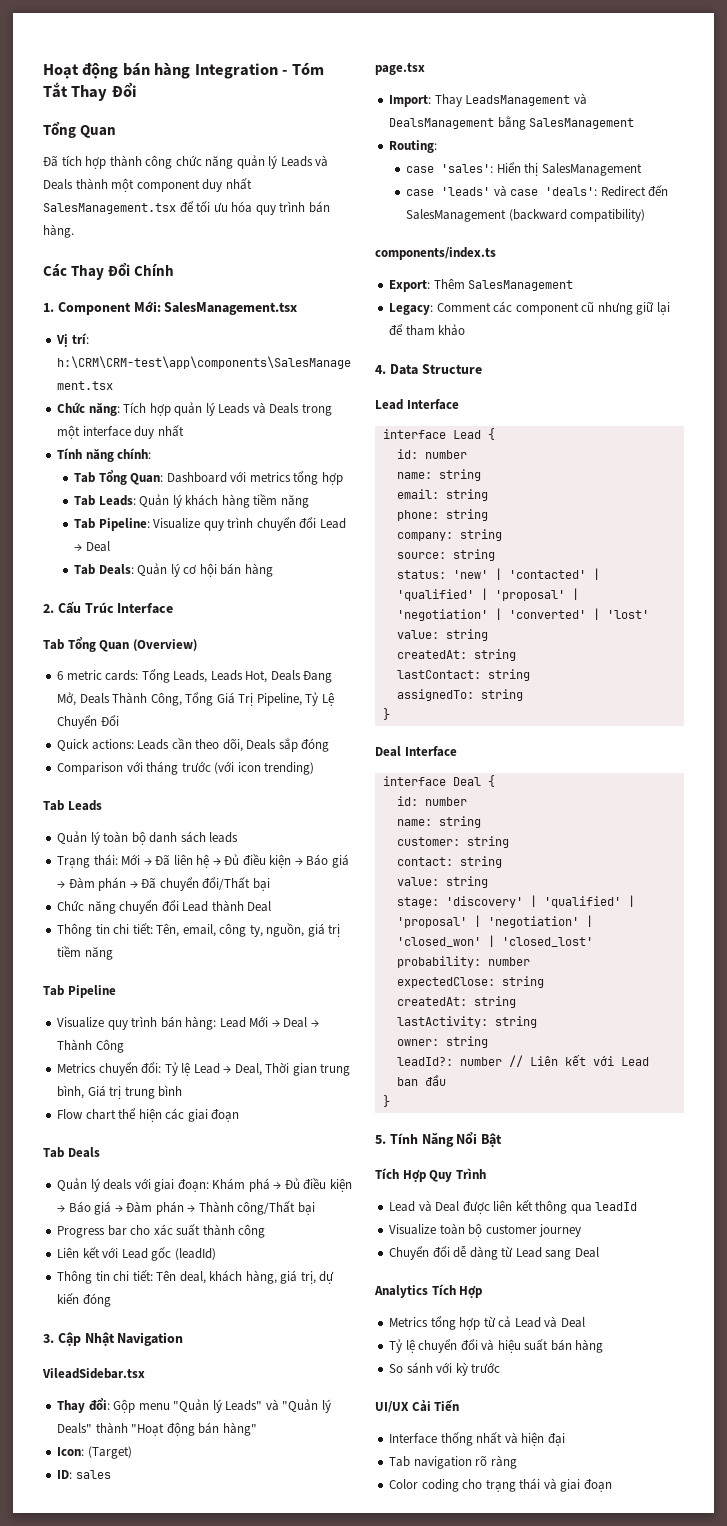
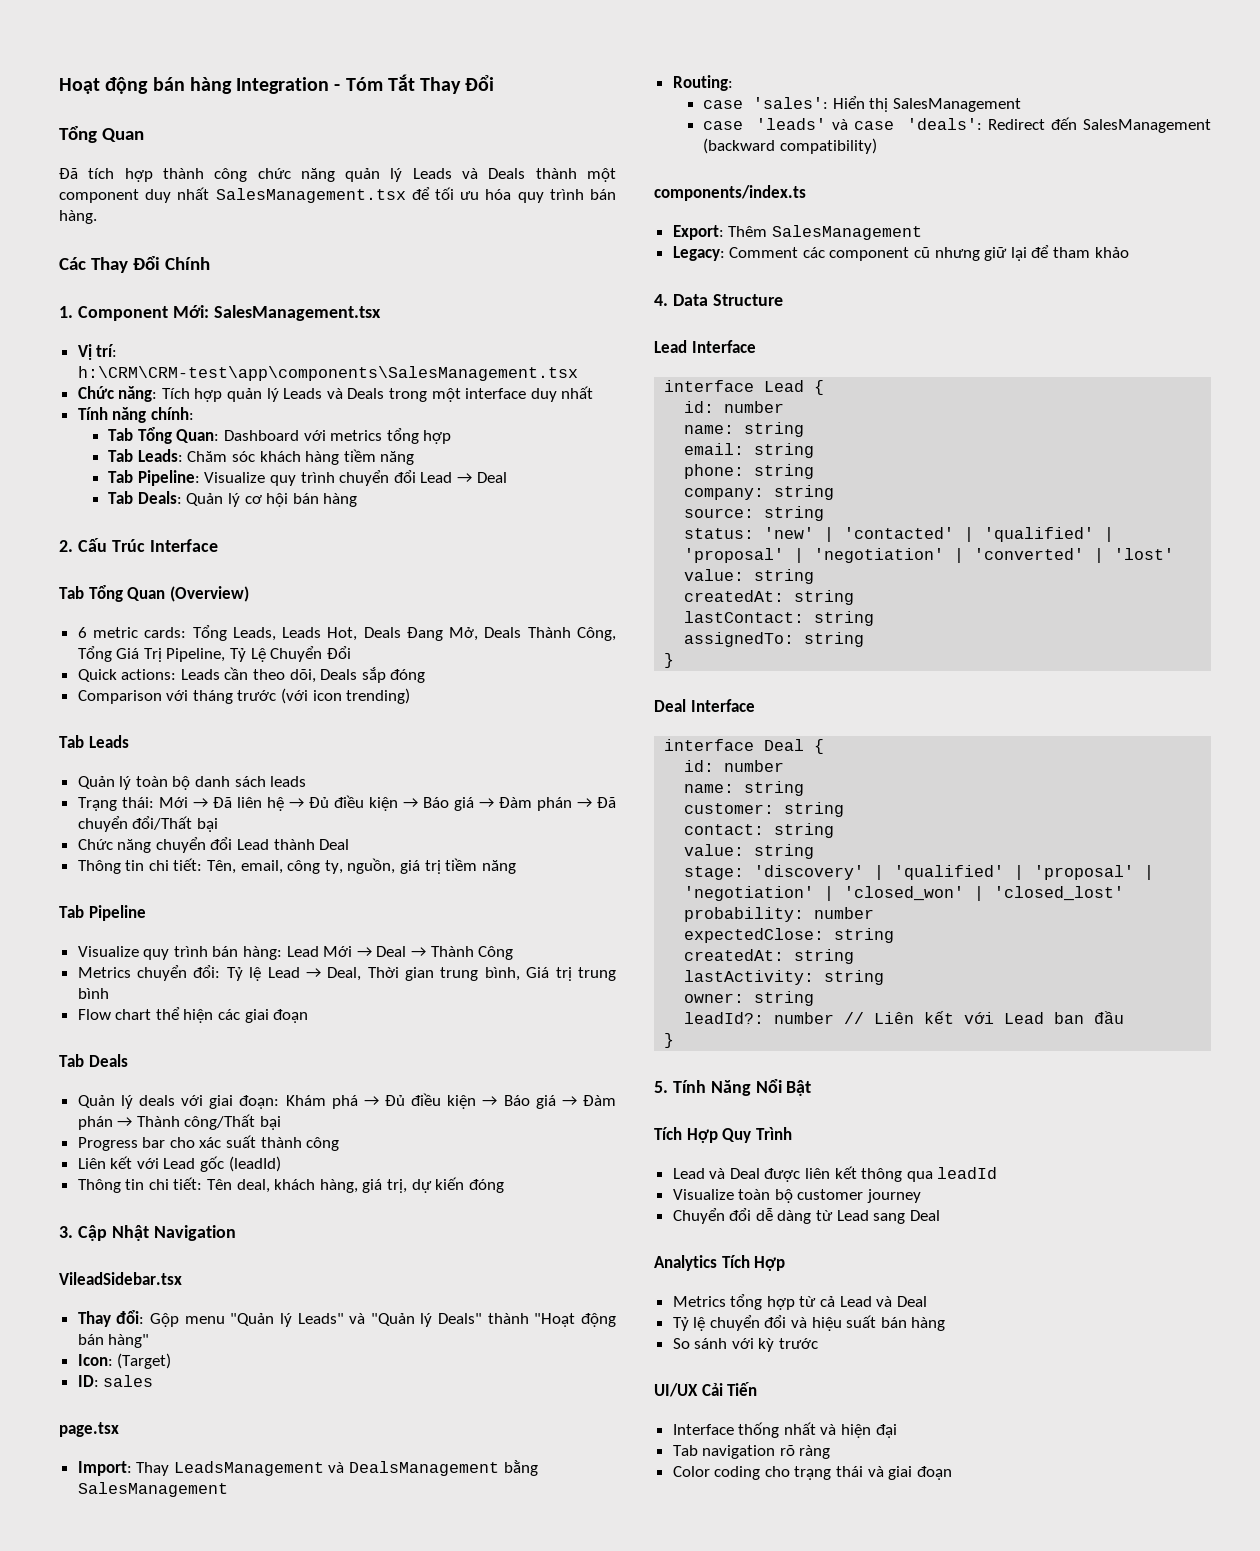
- Tab Leads: Quản lý khách hàng tiềm năng
+ Tab Leads: Chăm sóc khách hàng tiềm năng

